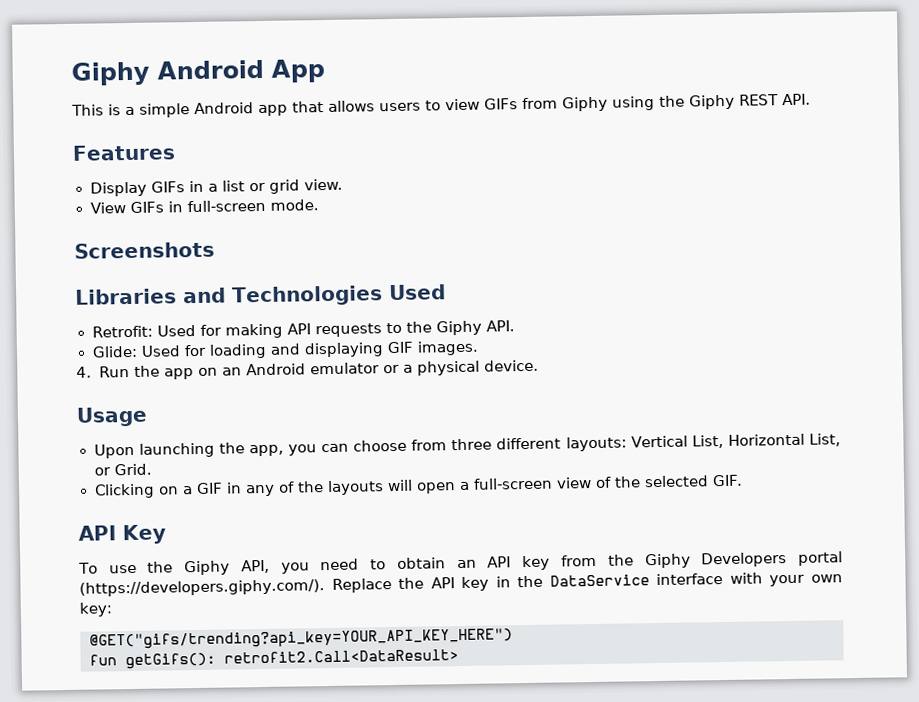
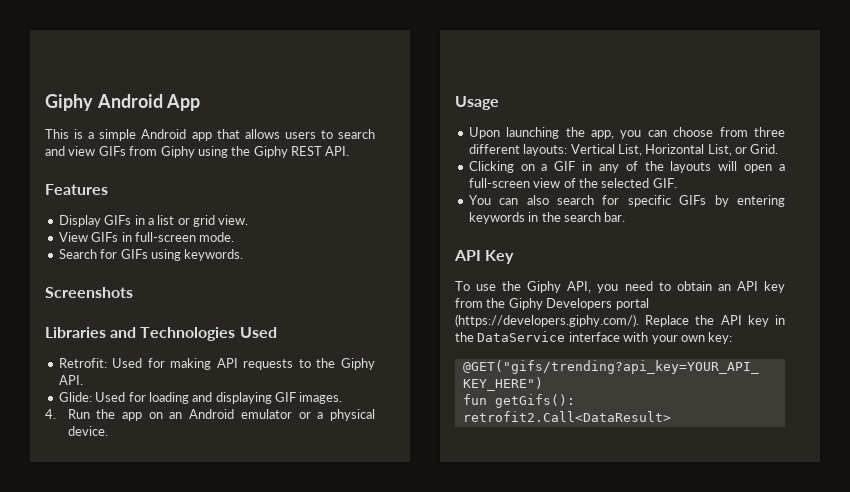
- This is a simple Android app that allows users to view GIFs from Giphy using the Giphy REST API.
+ This is a simple Android app that allows users to search and view GIFs from Giphy using the Giphy REST API.
+ Search for GIFs using keywords.
+ You can also search for specific GIFs by entering keywords in the search bar.

